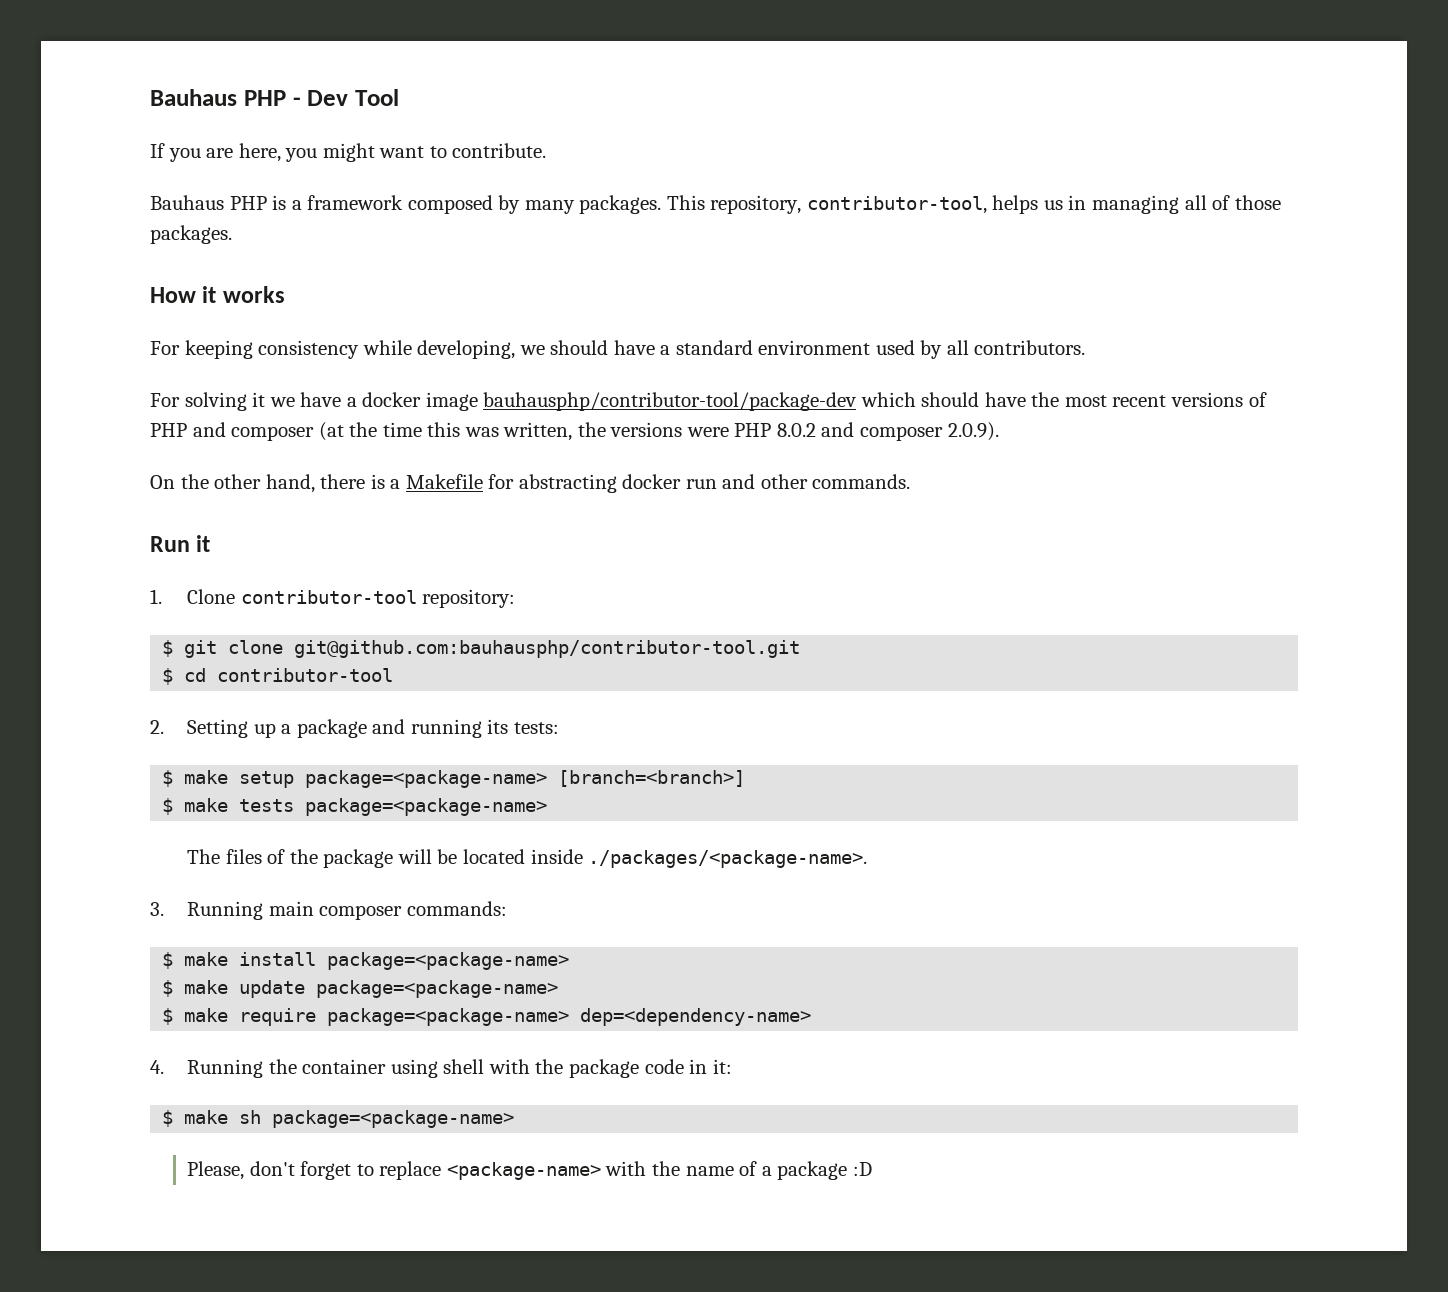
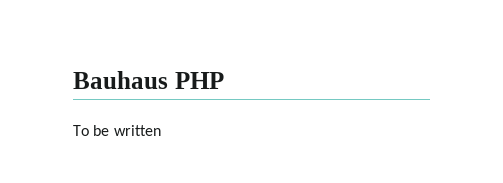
- Bauhaus PHP - Dev Tool
- If you are here, you might want to contribute.
- Bauhaus PHP is a framework composed by many packages. This repository, contributor-tool, helps us in managing all of those packages.
- How it works
- For keeping consistency while developing, we should have a standard environment used by all contributors.
- For solving it we have a docker image bauhausphp/contributor-tool/package-dev which should have the most recent versions of PHP and composer (at the time this was written, the versions were PHP 8.0.2 and composer 2.0.9).
- On the other hand, there is a Makefile for abstracting docker run and other commands.
- Run it
- 1. Clone contributor-tool repository:
- $ git clone git@github.com:bauhausphp/contributor-tool.git
- $ cd contributor-tool
- 2. Setting up a package and running its tests:
- $ make setup package=<package-name> [branch=<branch>]
- $ make tests package=<package-name>
- The files of the package will be located inside ./packages/<package-name>.
- 3. Running main composer commands:
- $ make install package=<package-name>
- $ make update package=<package-name>
- $ make require package=<package-name> dep=<dependency-name>
- 4. Running the container using shell with the package code in it:
- $ make sh package=<package-name>
- Please, don't forget to replace <package-name> with the name of a package :D
+ Bauhaus PHP
+ To be written

